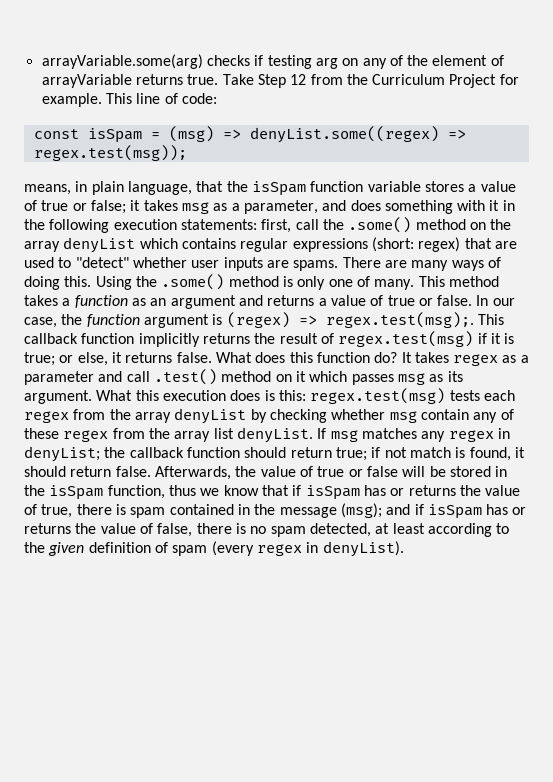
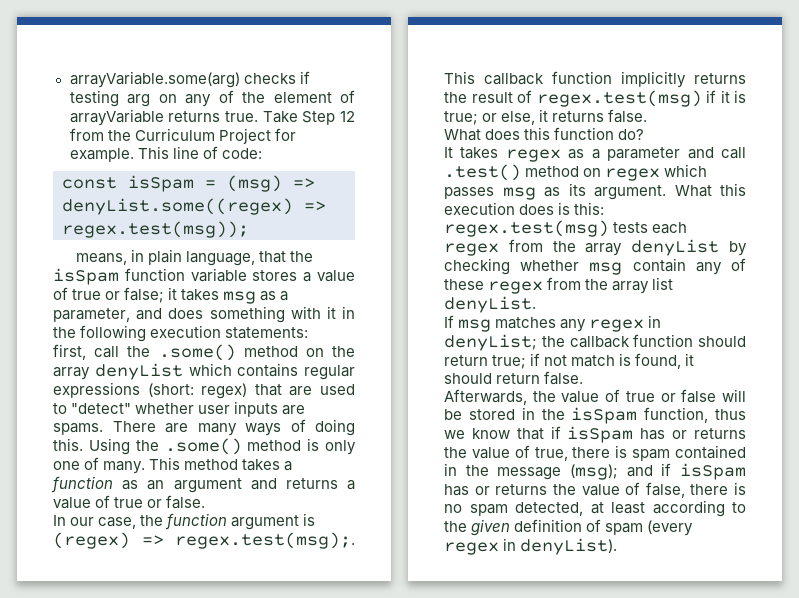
- means, in plain language, that the isSpam function variable stores a value of true or false; it takes msg as a parameter, and does something with it in the following execution statements: first, call the .some() method on the array denyList which contains regular expressions (short: regex) that are used to "detect" whether user inputs are spams.
+ means, in plain language, that the isSpam function variable stores a value of true or false; it takes msg as a parameter, and does something with it in the following execution statements:
+ first, call the .some() method on the array denyList which contains regular expressions (short: regex) that are used to "detect" whether user inputs are spams.
- This method takes a function as an argument and returns a value of true or false. In our case, the function argument is (regex) => regex.test(msg);. This callback function implicitly returns the result of regex.test(msg) if it is true;
+ This method takes a function as an argument and returns a value of true or false.
+ In our case, the function argument is (regex) => regex.test(msg);. This callback function implicitly returns the result of regex.test(msg) if it is true;
- or else, it returns false. What does this function do? It takes regex as a parameter and call .test() method on it which passes msg as its argument.
+ or else, it returns false.
+ What does this function do?
+ It takes regex as a parameter and call .test() method on regex which passes msg as its argument.
- regex.test(msg) tests each regex from the array denyList by checking whether msg contain any of these regex from the array list denyList. If msg matches any regex in denyList;
+ regex.test(msg) tests each regex from the array denyList by checking whether msg contain any of these regex from the array list denyList.
+ If msg matches any regex in denyList;
- if not match is found, it should return false. Afterwards, the value of true or false will be stored in the isSpam function, thus we know that if isSpam has or returns the value of true, there is spam contained in the message (msg);
+ if not match is found, it should return false.
+ Afterwards, the value of true or false will be stored in the isSpam function, thus we know that if isSpam has or returns the value of true, there is spam contained in the message (msg);

